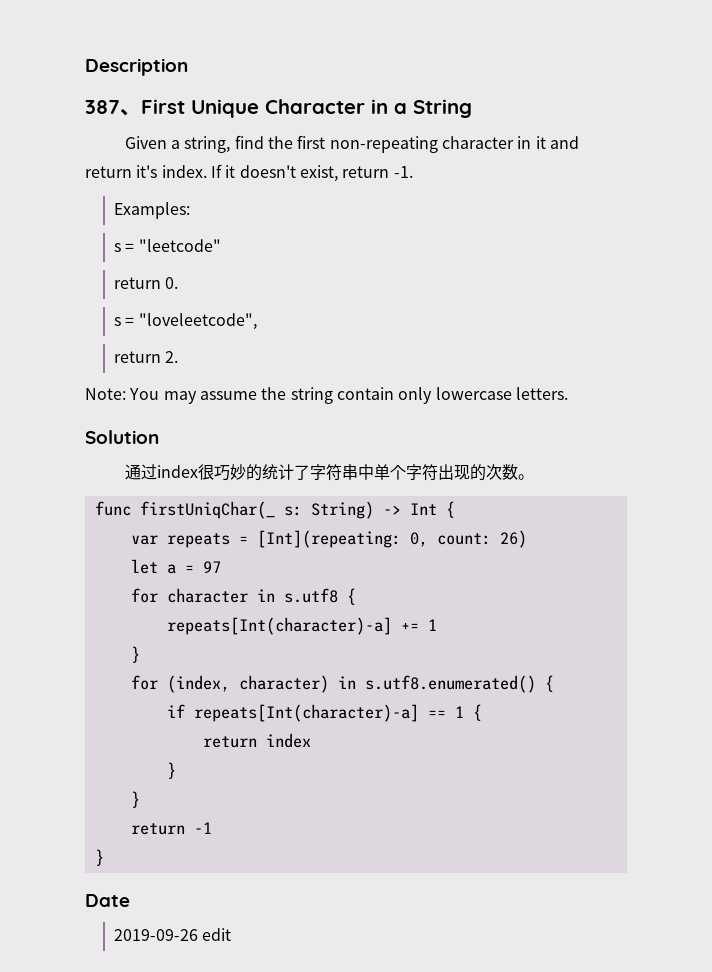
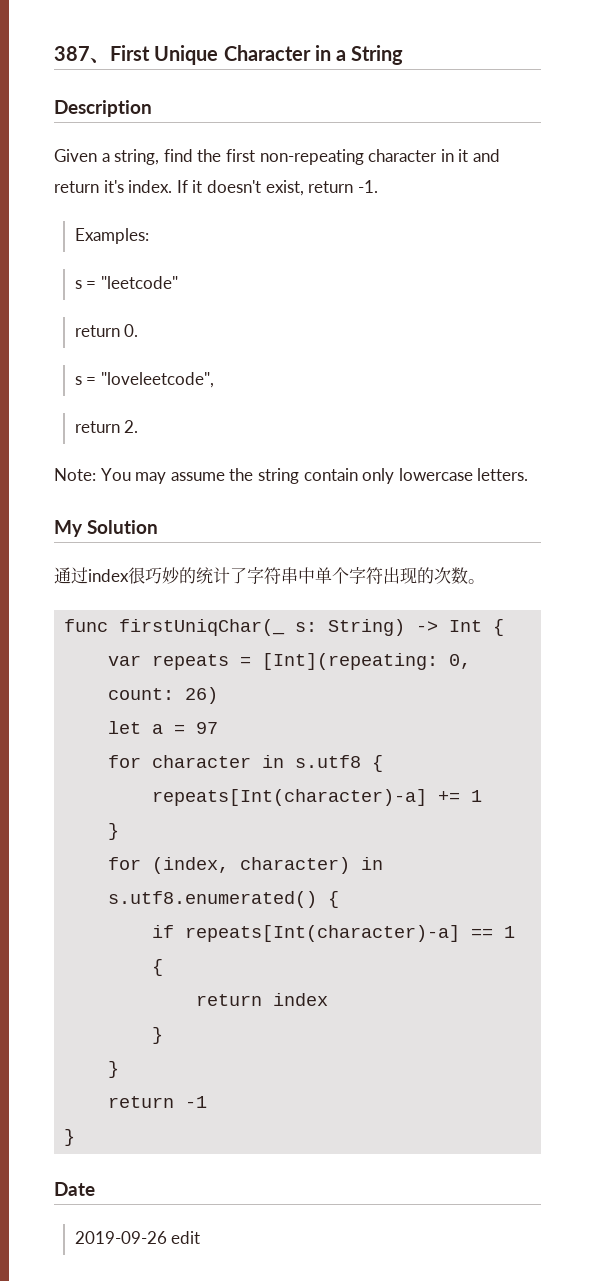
- Description
+ Description
- Solution
+ My Solution

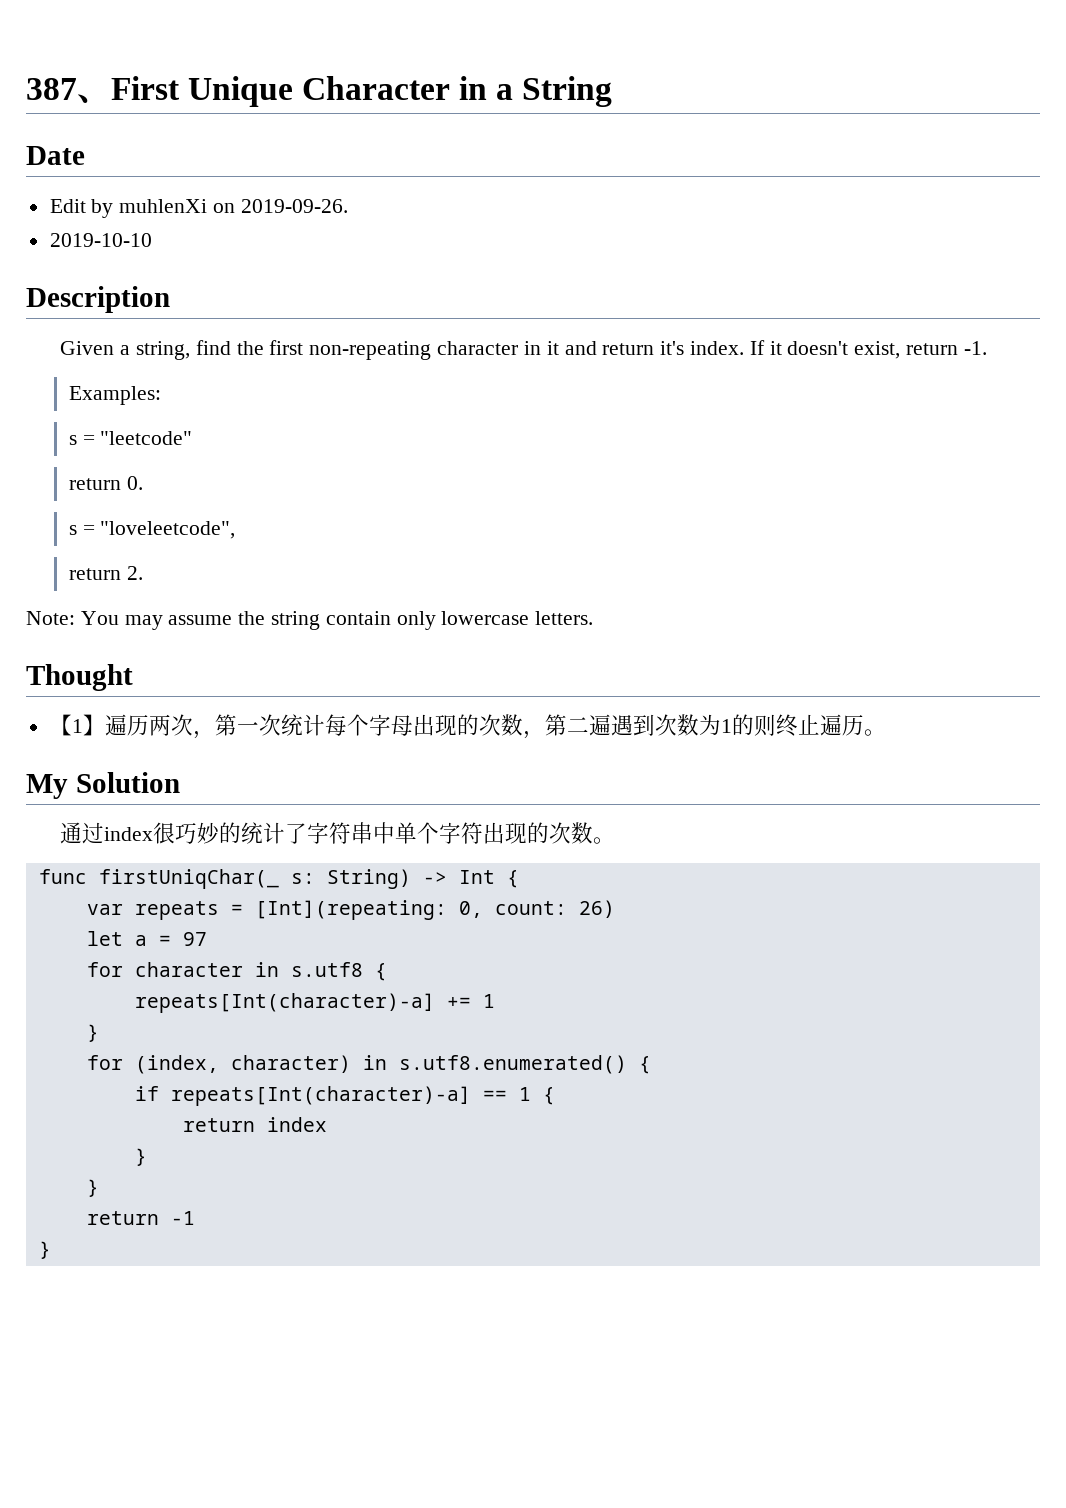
+ Date
+ Edit by muhlenXi on 2019-09-26.
+ 2019-10-10
+ Thought
+ 【1】遍历两次，第一次统计每个字母出现的次数，第二遍遇到次数为1的则终止遍历。
- Date
- 2019-09-26 edit

